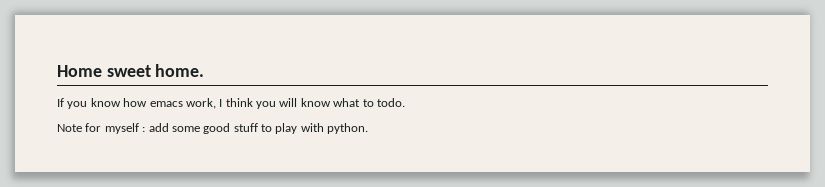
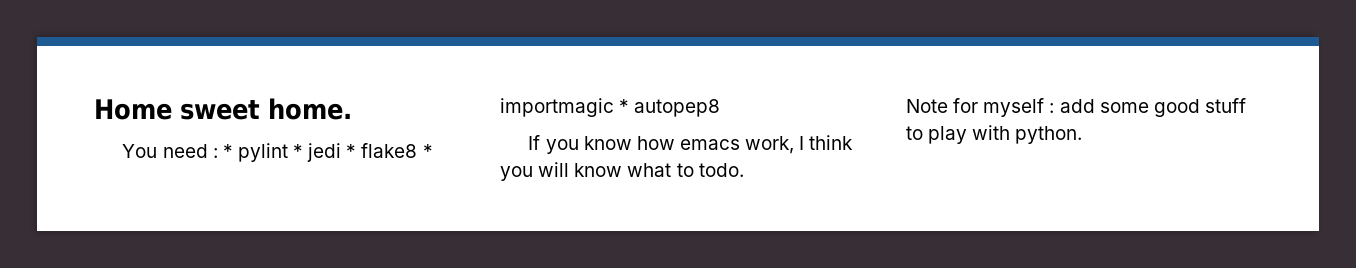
+ You need : * pylint * jedi * flake8 * importmagic * autopep8

